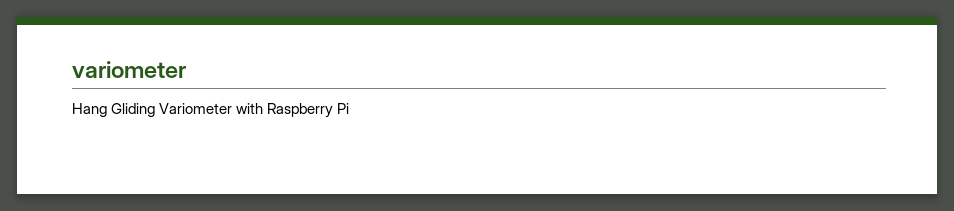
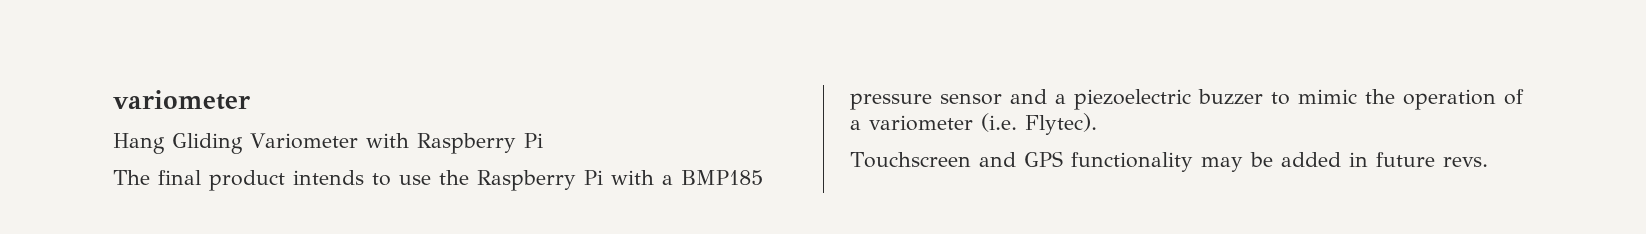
+ The final product intends to use the Raspberry Pi with a BMP185 pressure sensor and a piezoelectric buzzer to mimic the operation of a variometer (i.e. Flytec).
+ Touchscreen and GPS functionality may be added in future revs.

